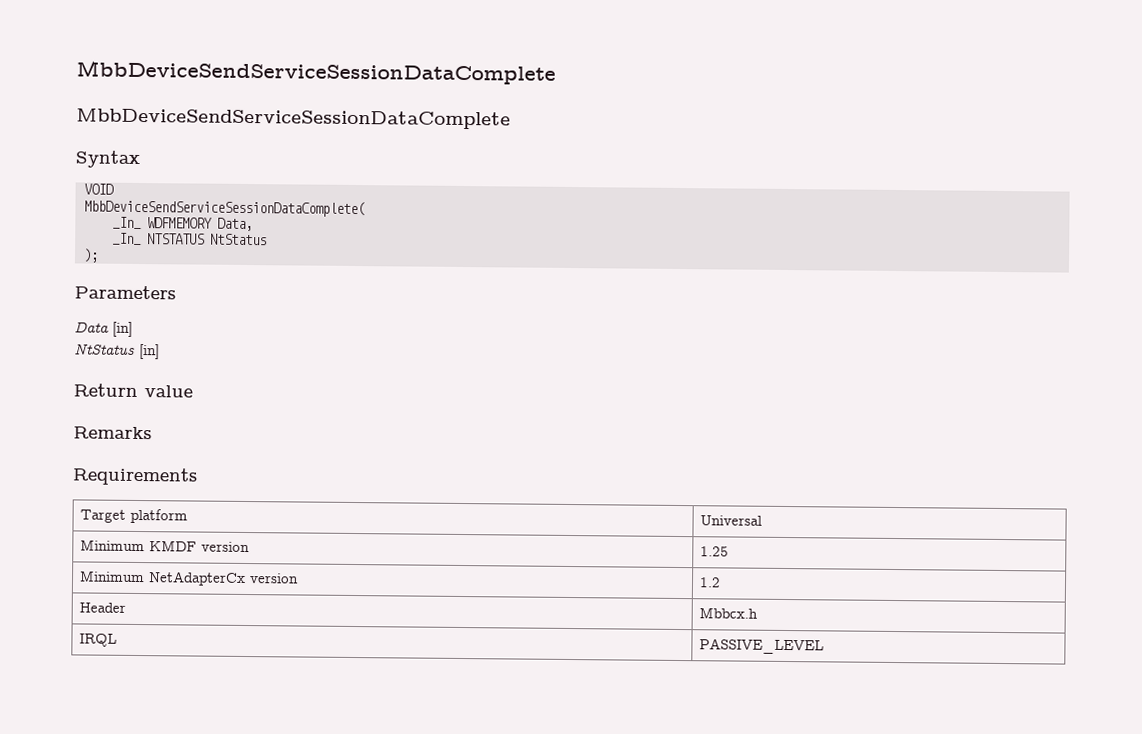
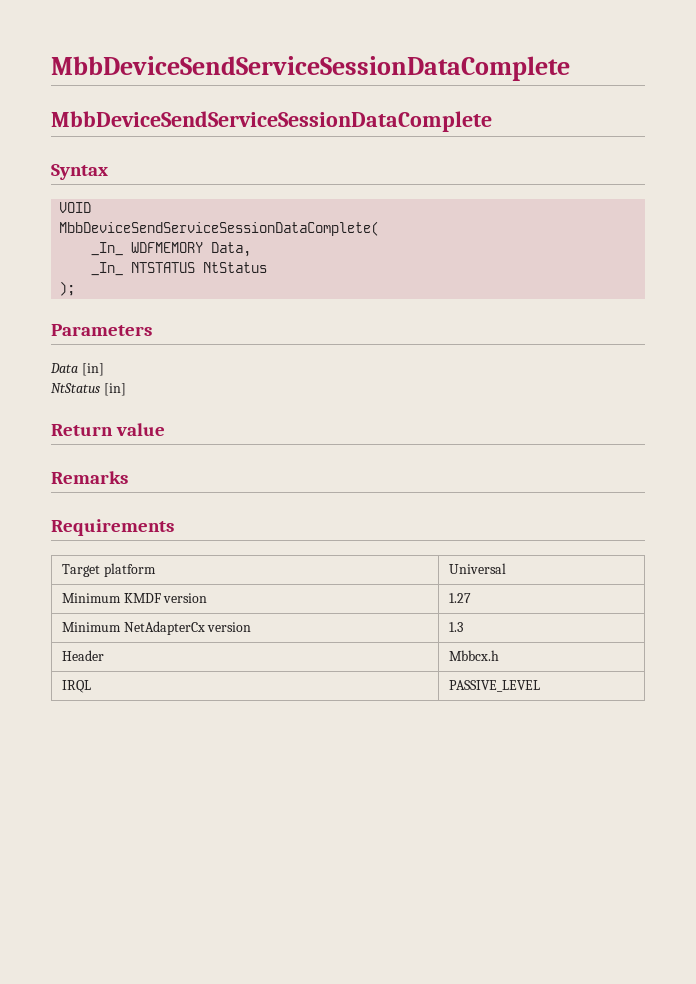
- Minimum KMDF version | 1.25
+ Minimum KMDF version | 1.27
- Minimum NetAdapterCx version | 1.2
+ Minimum NetAdapterCx version | 1.3

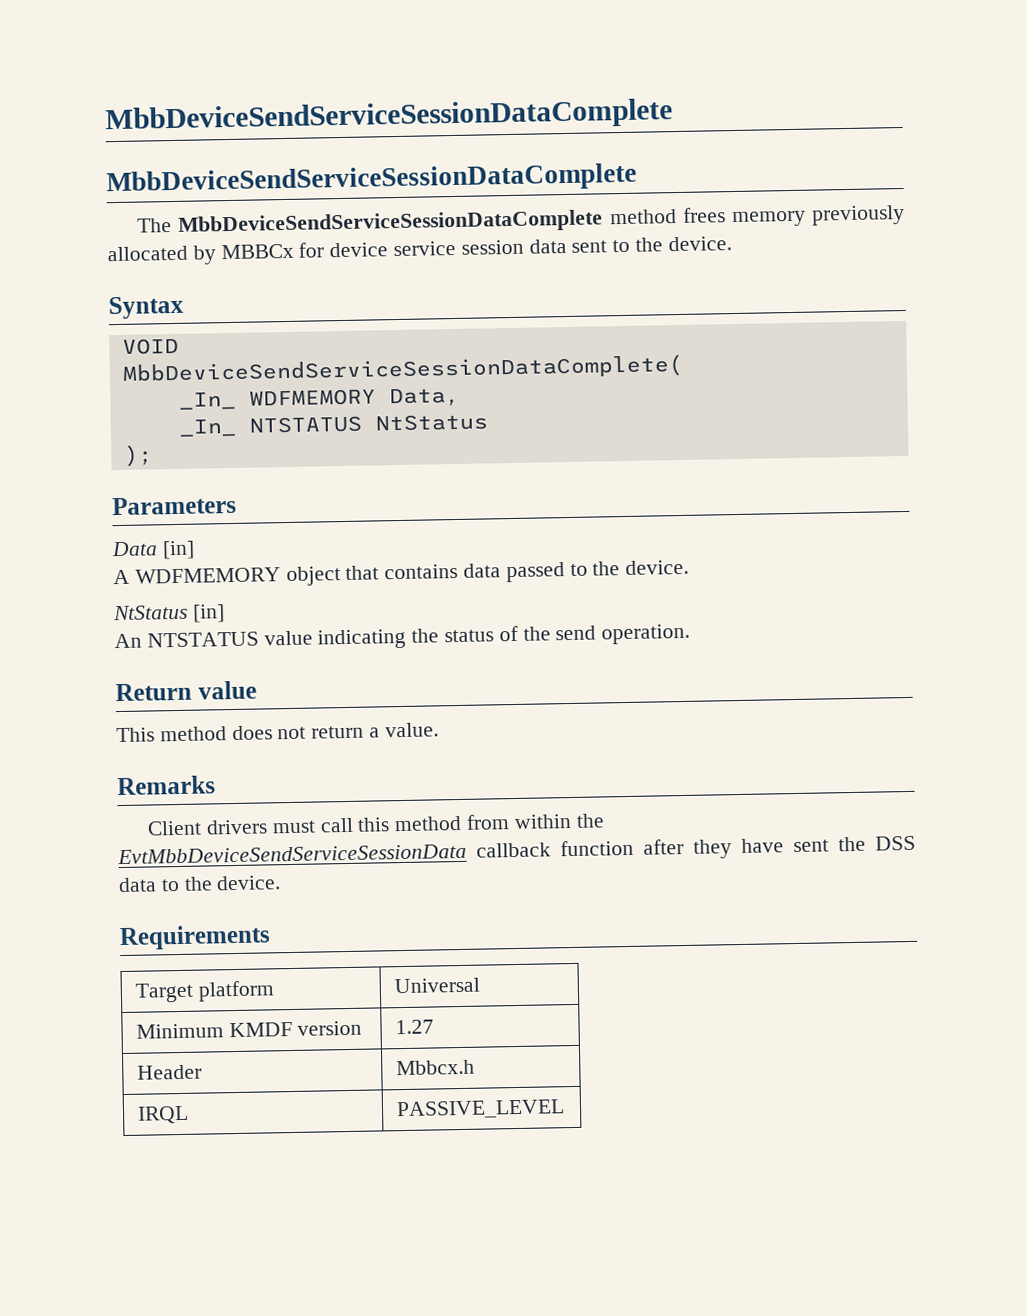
+ The MbbDeviceSendServiceSessionDataComplete method frees memory previously allocated by MBBCx for device service session data sent to the device.
+ A WDFMEMORY object that contains data passed to the device.
  NtStatus [in]
+ An NTSTATUS value indicating the status of the send operation.
  Return value
+ This method does not return a value.
  Remarks
+ Client drivers must call this method from within the EvtMbbDeviceSendServiceSessionData callback function after they have sent the DSS data to the device.
- Minimum NetAdapterCx version | 1.3

